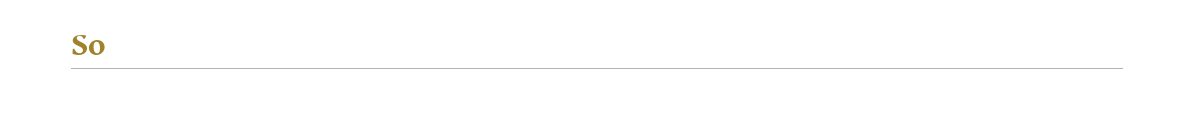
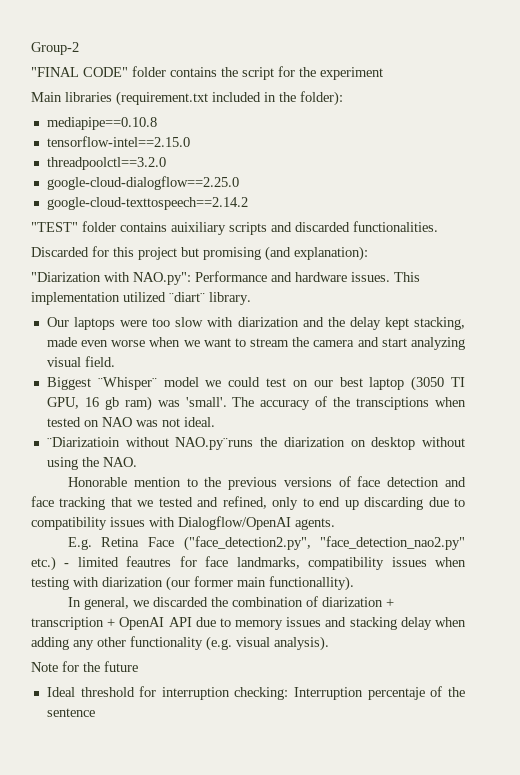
- So
+ Group-2
+ "FINAL CODE" folder contains the script for the experiment
+ Main libraries (requirement.txt included in the folder):
+ mediapipe==0.10.8
+ tensorflow-intel==2.15.0
+ threadpoolctl==3.2.0
+ google-cloud-dialogflow==2.25.0
+ google-cloud-texttospeech==2.14.2
+ "TEST" folder contains auixiliary scripts and discarded functionalities.
+ Discarded for this project but promising (and explanation):
+ "Diarization with NAO.py": Performance and hardware issues. This implementation utilized ¨diart¨ library.
+ Our laptops were too slow with diarization and the delay kept stacking, made even worse when we want to stream the camera and start analyzing visual field.
+ Biggest ¨Whisper¨ model we could test on our best laptop (3050 TI GPU, 16 gb ram) was 'small'. The accuracy of the transciptions when tested on NAO was not ideal.
+ ¨Diarizatioin without NAO.py¨runs the diarization on desktop without using the NAO.
+ Honorable mention to the previous versions of face detection and face tracking that we tested and refined, only to end up discarding due to compatibility issues with Dialogflow/OpenAI agents.
+ E.g. Retina Face ("face_detection2.py", "face_detection_nao2.py" etc.) - limited feautres for face landmarks, compatibility issues when testing with diarization (our former main functionallity).
+ In general, we discarded the combination of diarization + transcription + OpenAI API due to memory issues and stacking delay when adding any other functionality (e.g. visual analysis).
+ Note for the future
+ Ideal threshold for interruption checking: Interruption percentaje of the sentence

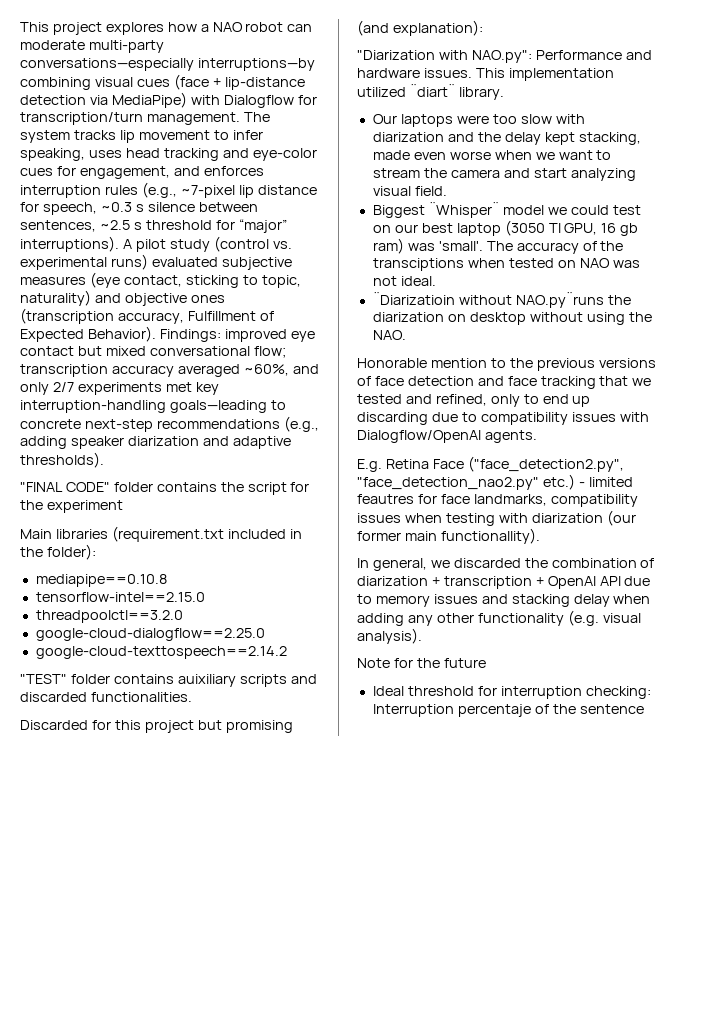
- Group-2
+ This project explores how a NAO robot can moderate multi-party conversations—especially interruptions—by combining visual cues (face + lip-distance detection via MediaPipe) with Dialogflow for transcription/turn management. The system tracks lip movement to infer speaking, uses head tracking and eye-color cues for engagement, and enforces interruption rules (e.g., ~7-pixel lip distance for speech, ~0.3 s silence between sentences, ~2.5 s threshold for “major” interruptions). A pilot study (control vs. experimental runs) evaluated subjective measures (eye contact, sticking to topic, naturality) and objective ones (transcription accuracy, Fulfillment of Expected Behavior). Findings: improved eye contact but mixed conversational flow; transcription accuracy averaged ~60%, and only 2/7 experiments met key interruption-handling goals—leading to concrete next-step recommendations (e.g., adding speaker diarization and adaptive thresholds).

